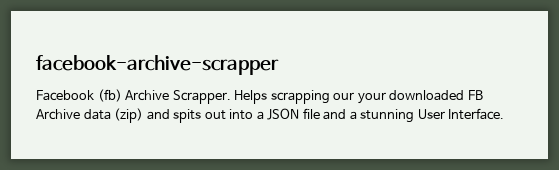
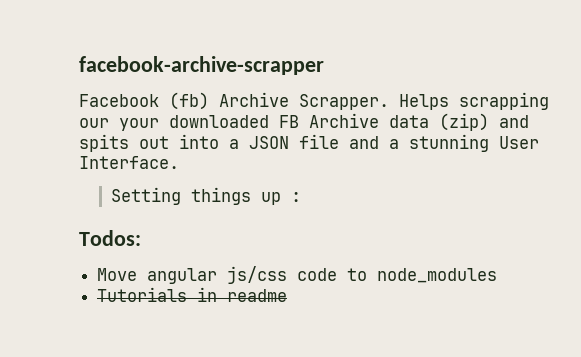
+ Setting things up :
+ Todos:
+ Move angular js/css code to node_modules
+ Tutorials in readme

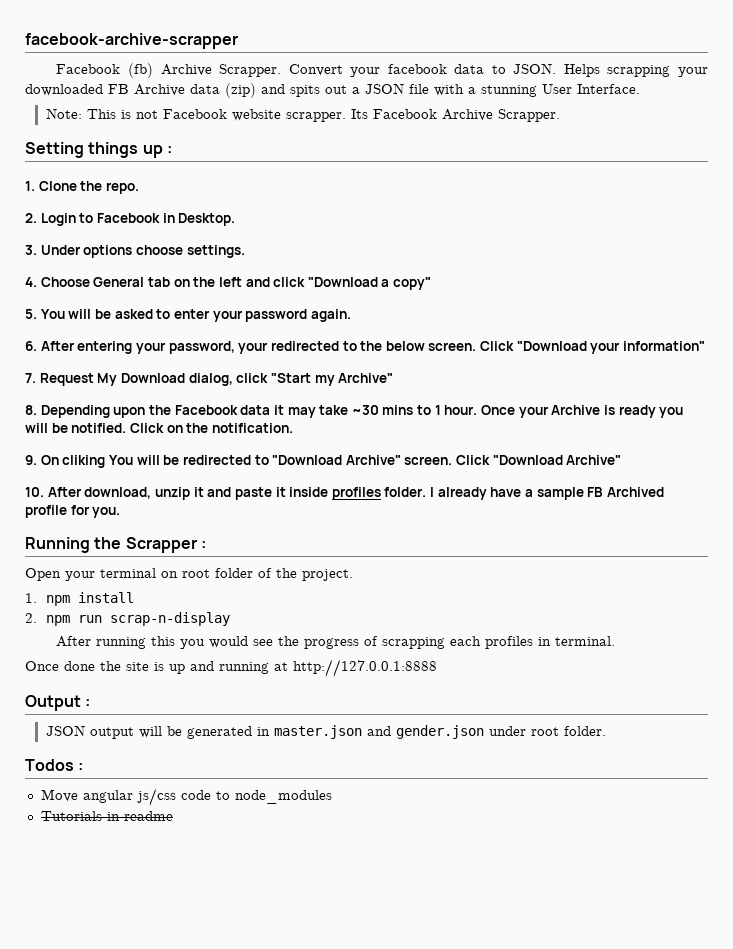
+ Convert your facebook data to JSON.
- Helps scrapping our your downloaded FB Archive data (zip) and spits out into a JSON file and a stunning User Interface.
+ Helps scrapping your downloaded FB Archive data (zip) and spits out a JSON file with a stunning User Interface.
+ Note: This is not Facebook website scrapper. Its Facebook Archive Scrapper.
  Setting things up :
- Todos:
+ 1. Clone the repo.
+ 2. Login to Facebook in Desktop.
+ 3. Under options choose settings.
+ 4. Choose General tab on the left and click "Download a copy"
+ 5. You will be asked to enter your password again.
+ 6. After entering your password, your redirected to the below screen. Click "Download your information"
+ 7. Request My Download dialog, click "Start my Archive"
+ 8. Depending upon the Facebook data it may take ~30 mins to 1 hour. Once your Archive is ready you will be notified. Click on the notification.
+ 9. On cliking You will be redirected to "Download Archive" screen. Click "Download Archive"
+ 10. After download, unzip it and paste it inside profiles folder. I already have a sample FB Archived profile for you.
+ Running the Scrapper :
+ Open your terminal on root folder of the project.
+ 1. npm install
+ 2. npm run scrap-n-display
+ After running this you would see the progress of scrapping each profiles in terminal.
+ Once done the site is up and running at http://127.0.0.1:8888
+ Output :
+ JSON output will be generated in master.json and gender.json under root folder.
+ Todos :

